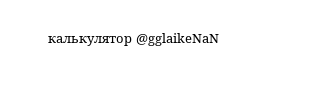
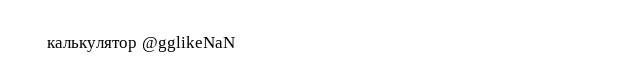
- калькулятор @gglaikeNaN
+ калькулятор @gglikeNaN

